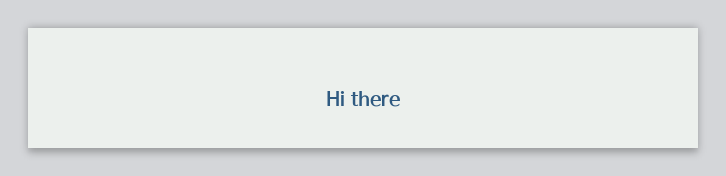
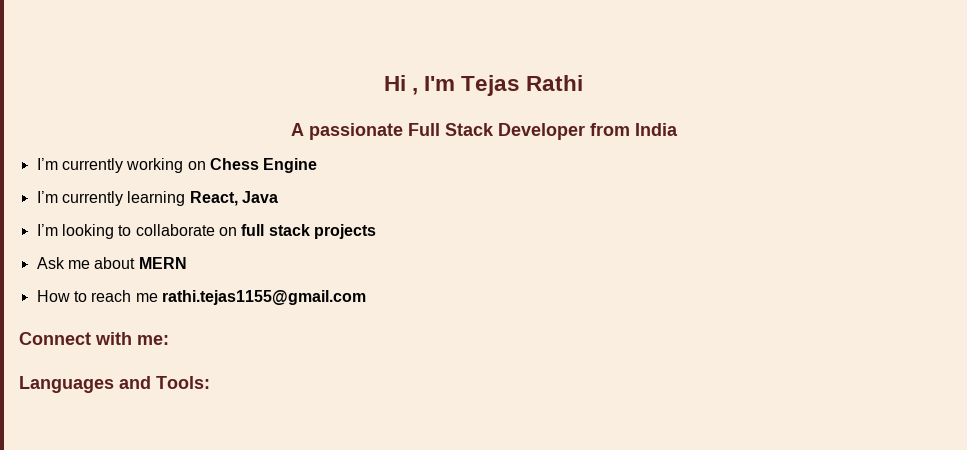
- Hi there
+ Hi , I'm Tejas Rathi
+ A passionate Full Stack Developer from India
+ I’m currently working on Chess Engine
+ I’m currently learning React, Java
+ I’m looking to collaborate on full stack projects
+ Ask me about MERN
+ How to reach me rathi.tejas1155@gmail.com
+ Connect with me:
+ Languages and Tools:

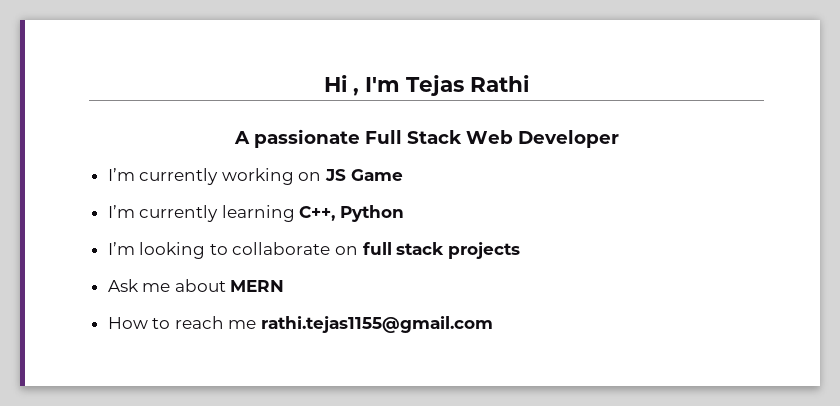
- A passionate Full Stack Developer from India
+ A passionate Full Stack Web Developer
- I’m currently working on Chess Engine
+ I’m currently working on JS Game
- I’m currently learning React, Java
+ I’m currently learning C++, Python
- Connect with me:
- Languages and Tools:

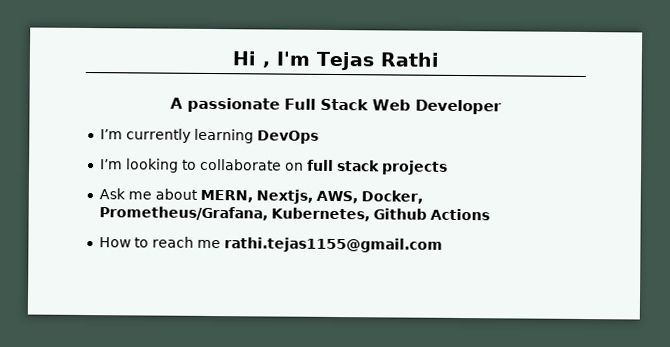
- I’m currently working on JS Game
- I’m currently learning C++, Python
+ I’m currently learning DevOps
- Ask me about MERN
+ Ask me about MERN, Nextjs, AWS, Docker, Prometheus/Grafana, Kubernetes, Github Actions

